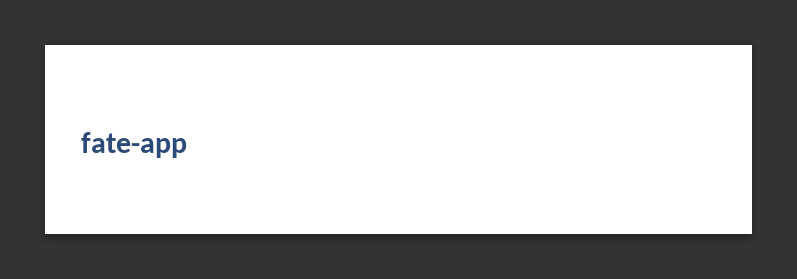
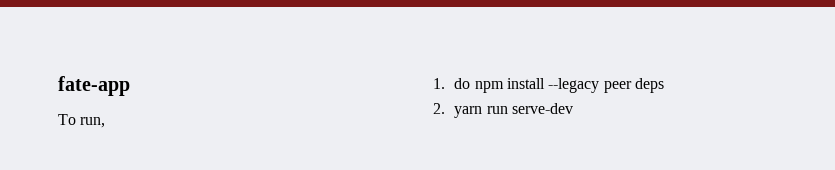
+ To run,
+ 1. do npm install --legacy peer deps
+ 2. yarn run serve-dev

